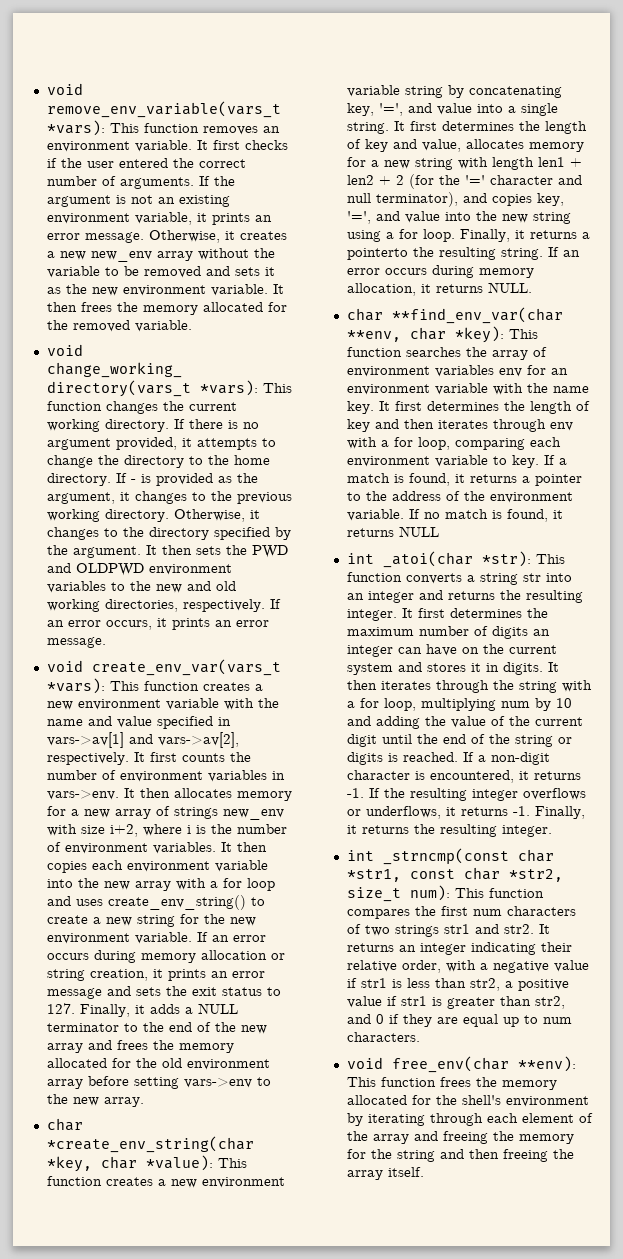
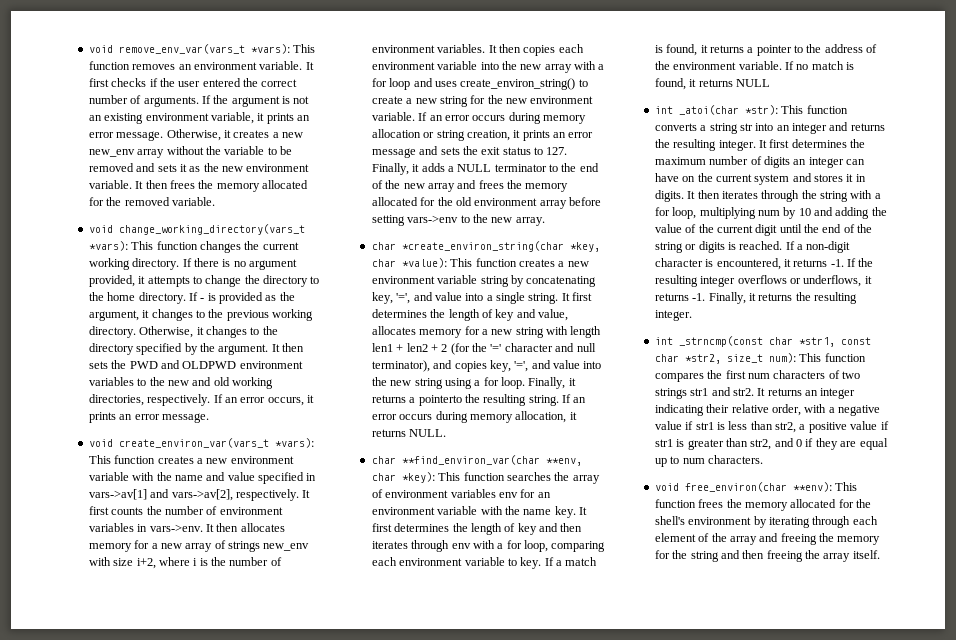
- void remove_env_variable(vars_t *vars): This function removes an environment variable.
+ void remove_env_var(vars_t *vars): This function removes an environment variable.
- void create_env_var(vars_t *vars): This function creates a new environment variable with the name and value specified in vars->av[1] and vars->av[2], respectively.
+ void create_environ_var(vars_t *vars): This function creates a new environment variable with the name and value specified in vars->av[1] and vars->av[2], respectively.
- It then copies each environment variable into the new array with a for loop and uses create_env_string() to create a new string for the new environment variable.
+ It then copies each environment variable into the new array with a for loop and uses create_environ_string() to create a new string for the new environment variable.
- char *create_env_string(char *key, char *value): This function creates a new environment variable string by concatenating key, '=', and value into a single string.
+ char *create_environ_string(char *key, char *value): This function creates a new environment variable string by concatenating key, '=', and value into a single string.
- char **find_env_var(char **env, char *key): This function searches the array of environment variables env for an environment variable with the name key.
+ char **find_environ_var(char **env, char *key): This function searches the array of environment variables env for an environment variable with the name key.
- void free_env(char **env): This function frees the memory allocated for the shell's environment by iterating through each element of the array and freeing the memory for the string and then freeing the array itself.
+ void free_environ(char **env): This function frees the memory allocated for the shell's environment by iterating through each element of the array and freeing the memory for the string and then freeing the array itself.

